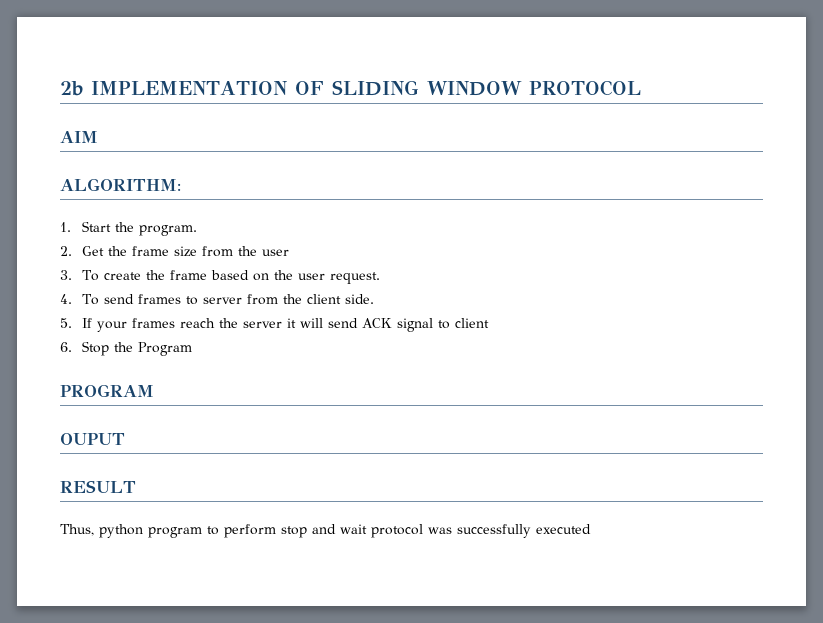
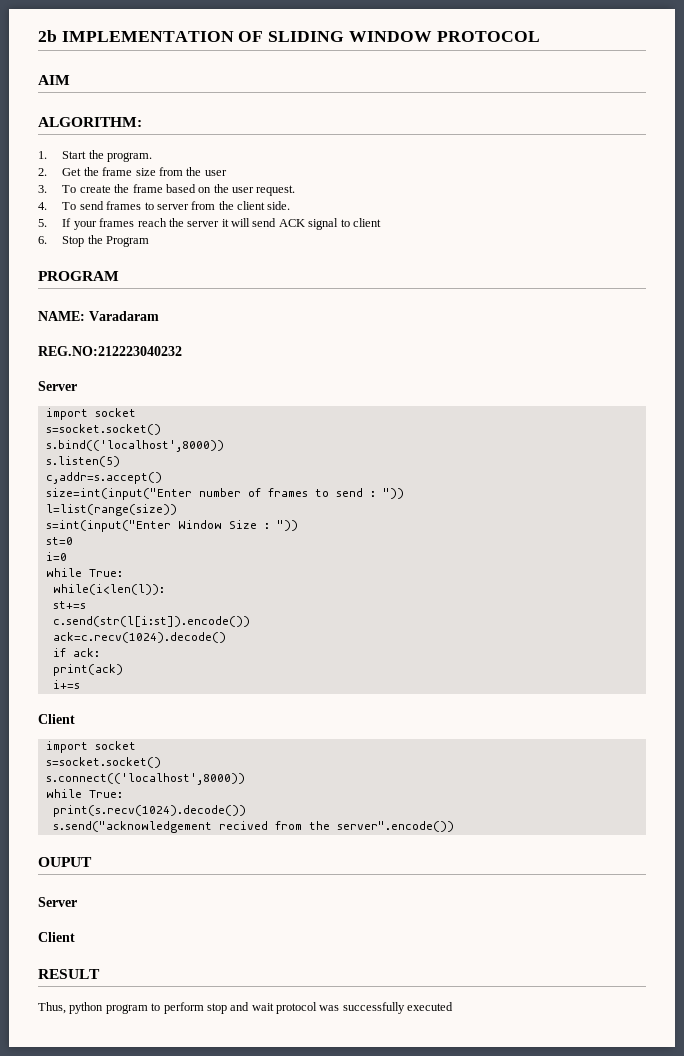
+ NAME: Varadaram
+ REG.NO:212223040232
+ Server
+ import socket
+ s=socket.socket()
+ s.bind(('localhost',8000))
+ s.listen(5)
+ c,addr=s.accept()
+ size=int(input("Enter number of frames to send : "))
+ l=list(range(size))
+ s=int(input("Enter Window Size : "))
+ st=0
+ i=0
+ while True:
+ while(i<len(l)):
+ st+=s
+ c.send(str(l[i:st]).encode())
+ ack=c.recv(1024).decode()
+ if ack:
+ print(ack)
+ i+=s
+ Client
+ import socket
+ s=socket.socket()
+ s.connect(('localhost',8000))
+ while True:
+ print(s.recv(1024).decode())
+ s.send("acknowledgement recived from the server".encode())
  OUPUT
+ Server
+ Client

